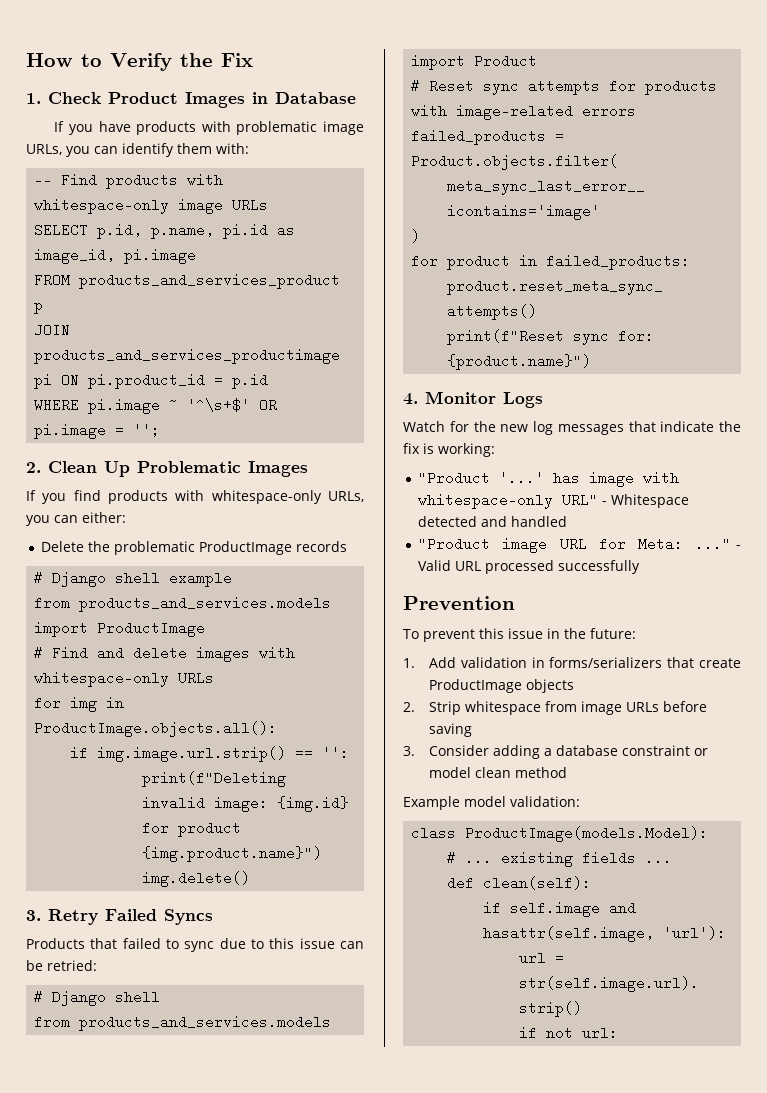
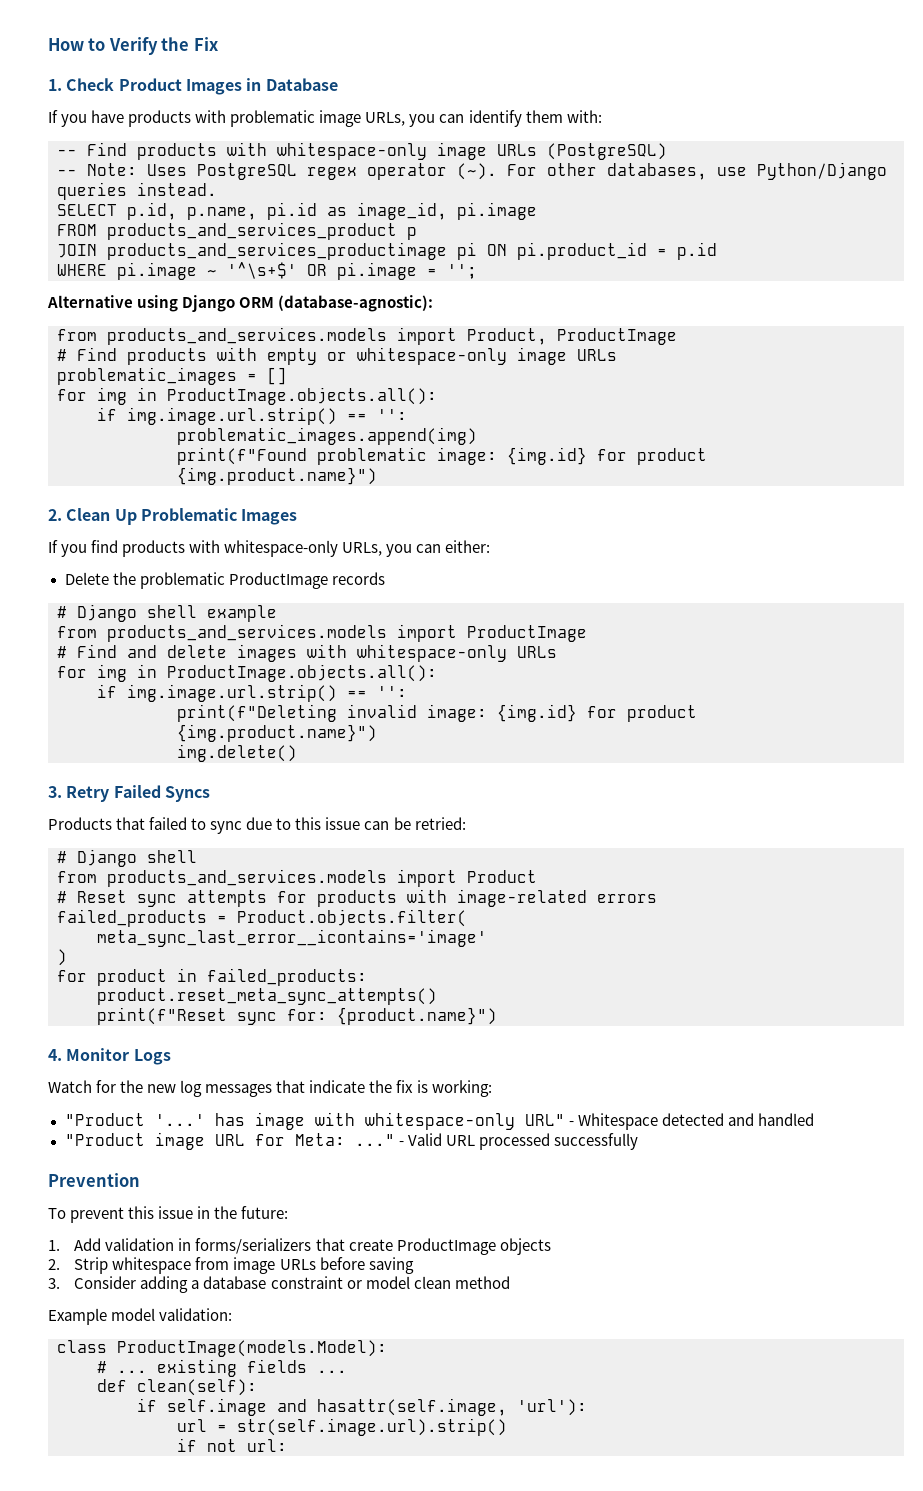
- -- Find products with whitespace-only image URLs
+ -- Find products with whitespace-only image URLs (PostgreSQL)
+ -- Note: Uses PostgreSQL regex operator (~). For other databases, use Python/Django queries instead.
+ Alternative using Django ORM (database-agnostic):
+ from products_and_services.models import Product, ProductImage
+ # Find products with empty or whitespace-only image URLs
+ problematic_images = []
+ for img in ProductImage.objects.all():
+ if img.image.url.strip() == '':
+ problematic_images.append(img)
+ print(f"Found problematic image: {img.id} for product {img.product.name}")

